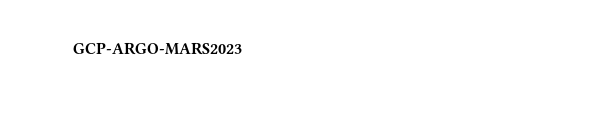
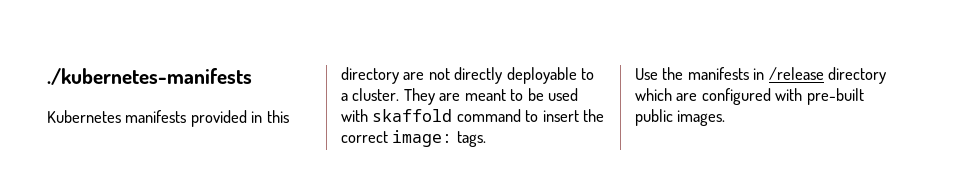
- GCP-ARGO-MARS2023
+ ./kubernetes-manifests
+ Kubernetes manifests provided in this directory are not directly deployable to a cluster. They are meant to be used with skaffold command to insert the correct image: tags.
+ Use the manifests in /release directory which are configured with pre-built public images.

